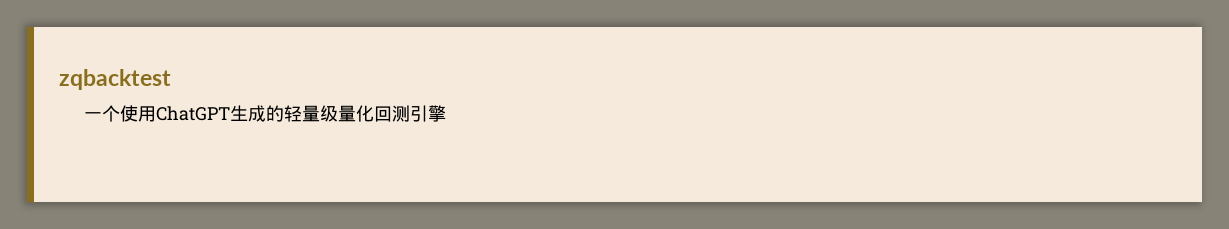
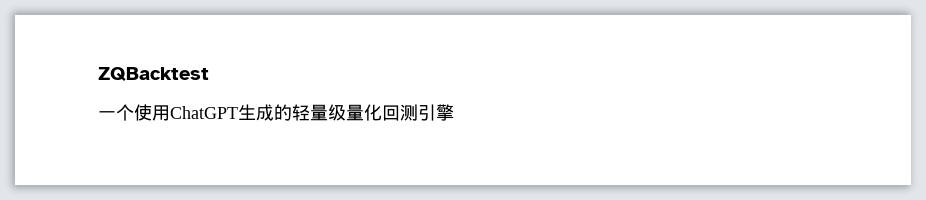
- zqbacktest
+ ZQBacktest

